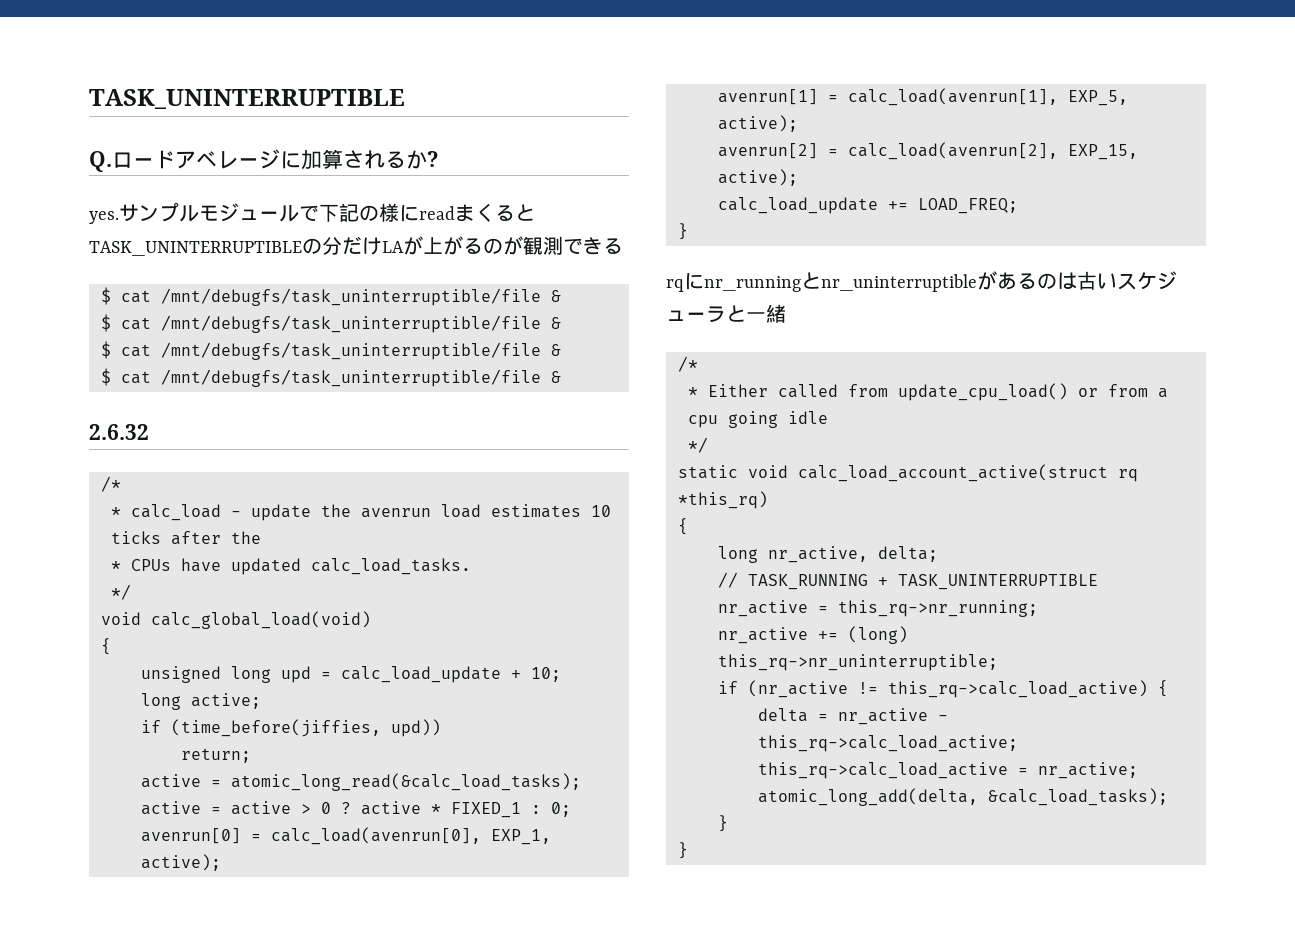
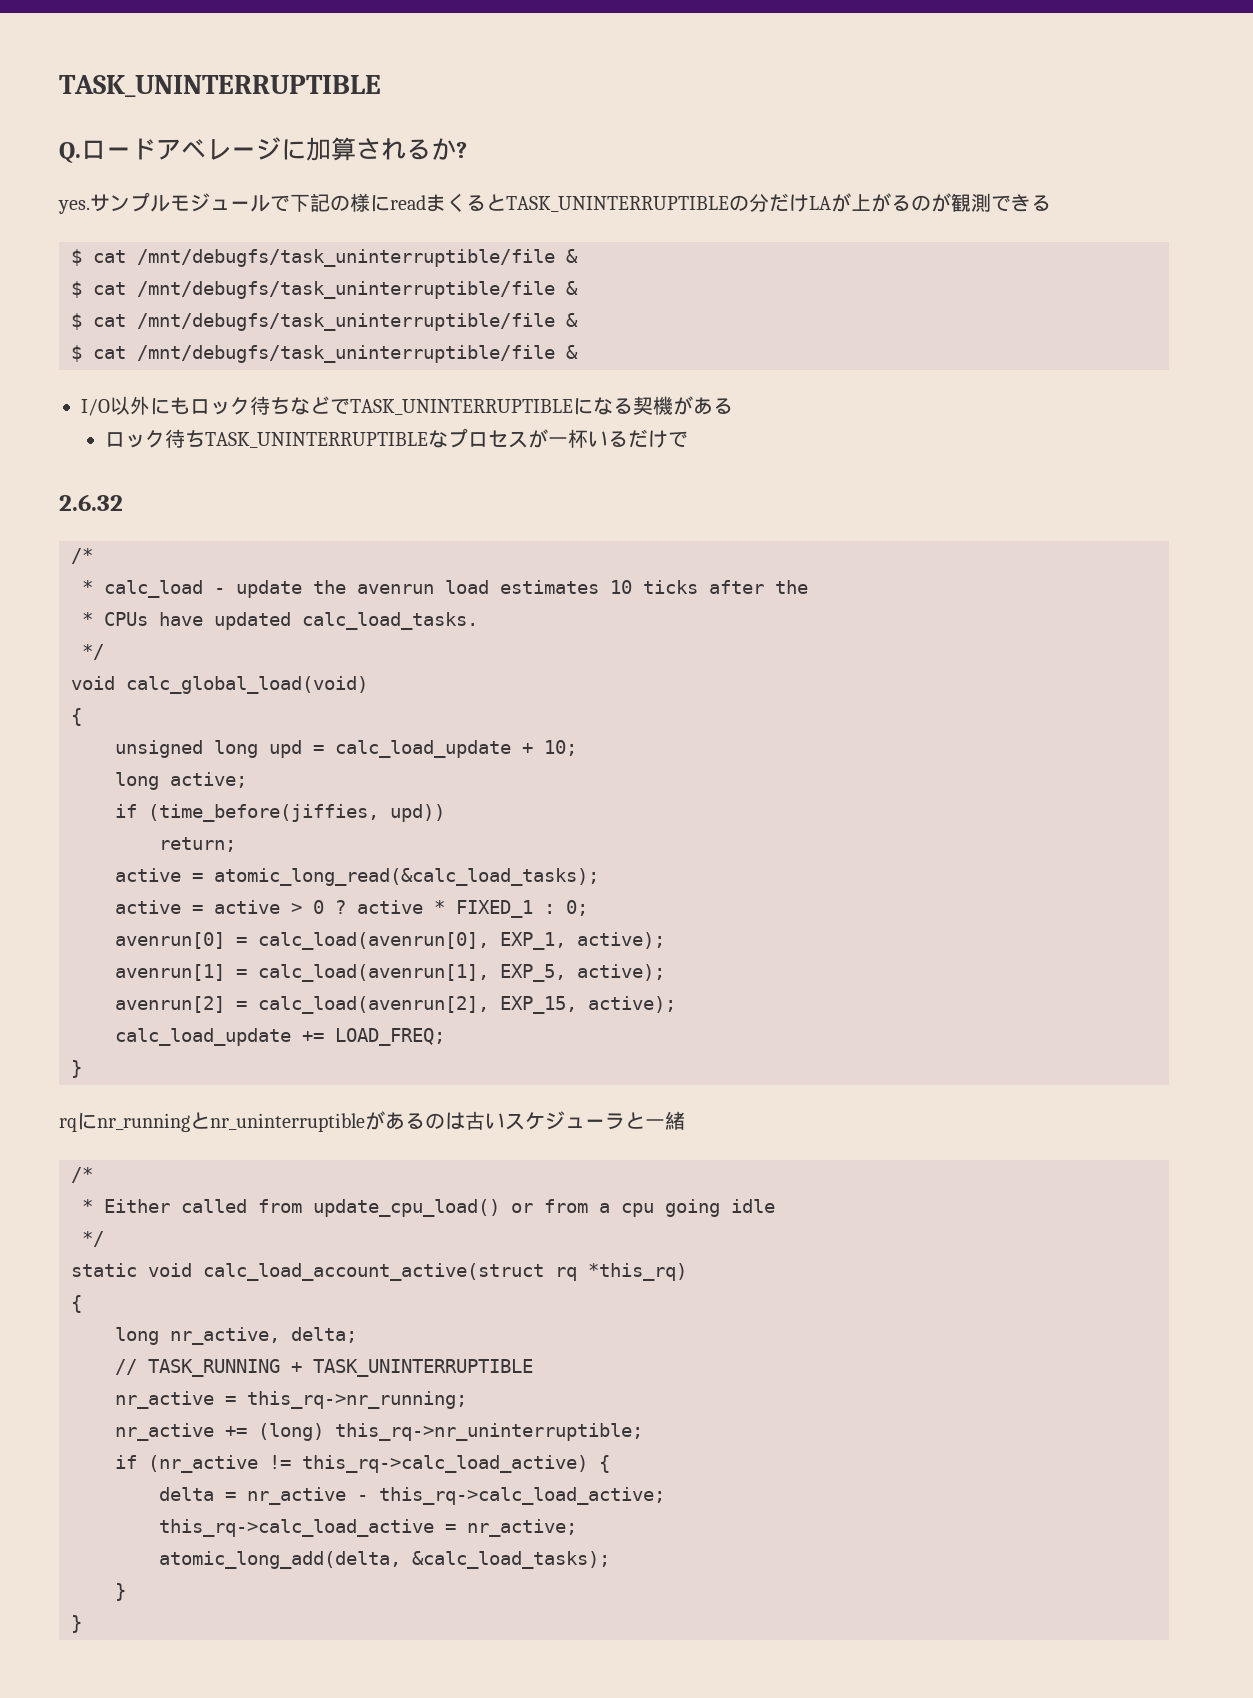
+ I/O以外にもロック待ちなどでTASK_UNINTERRUPTIBLEになる契機がある
+ ロック待ちTASK_UNINTERRUPTIBLEなプロセスが一杯いるだけで

